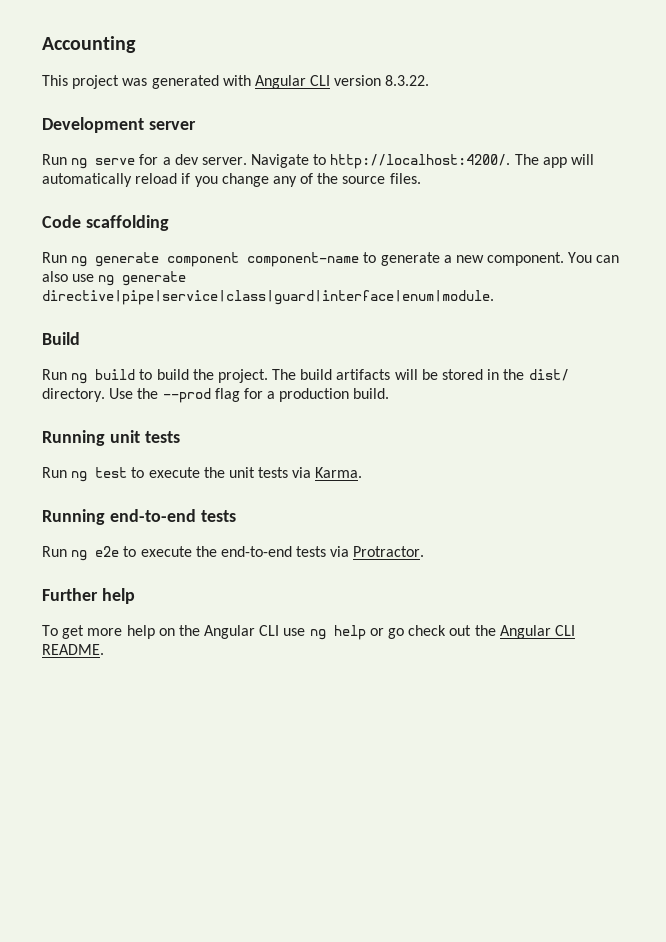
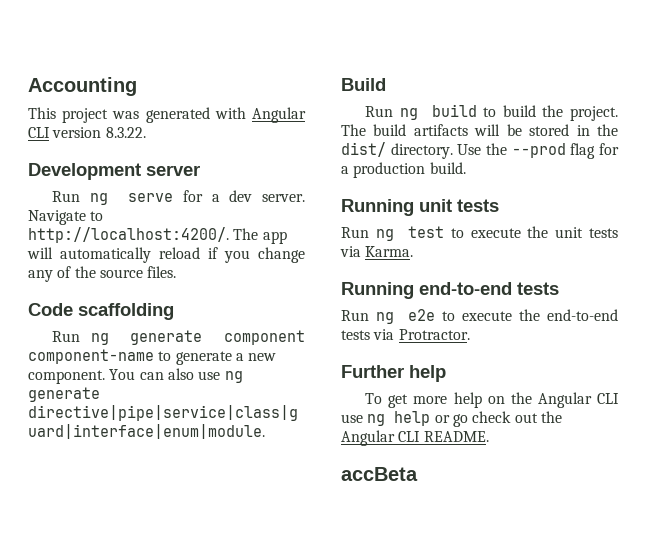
+ accBeta

